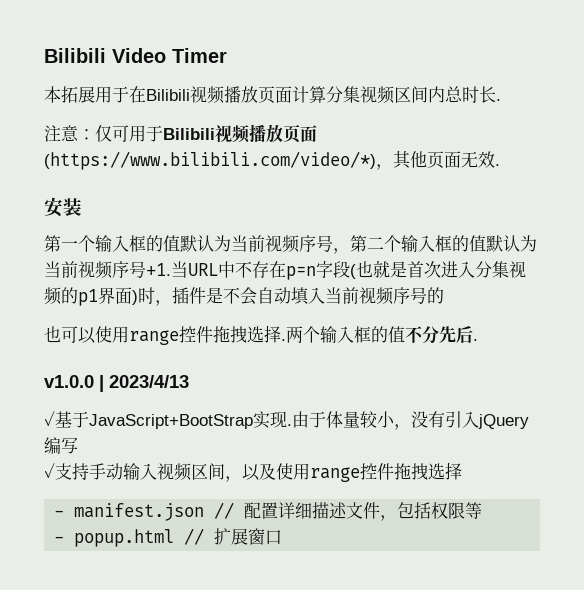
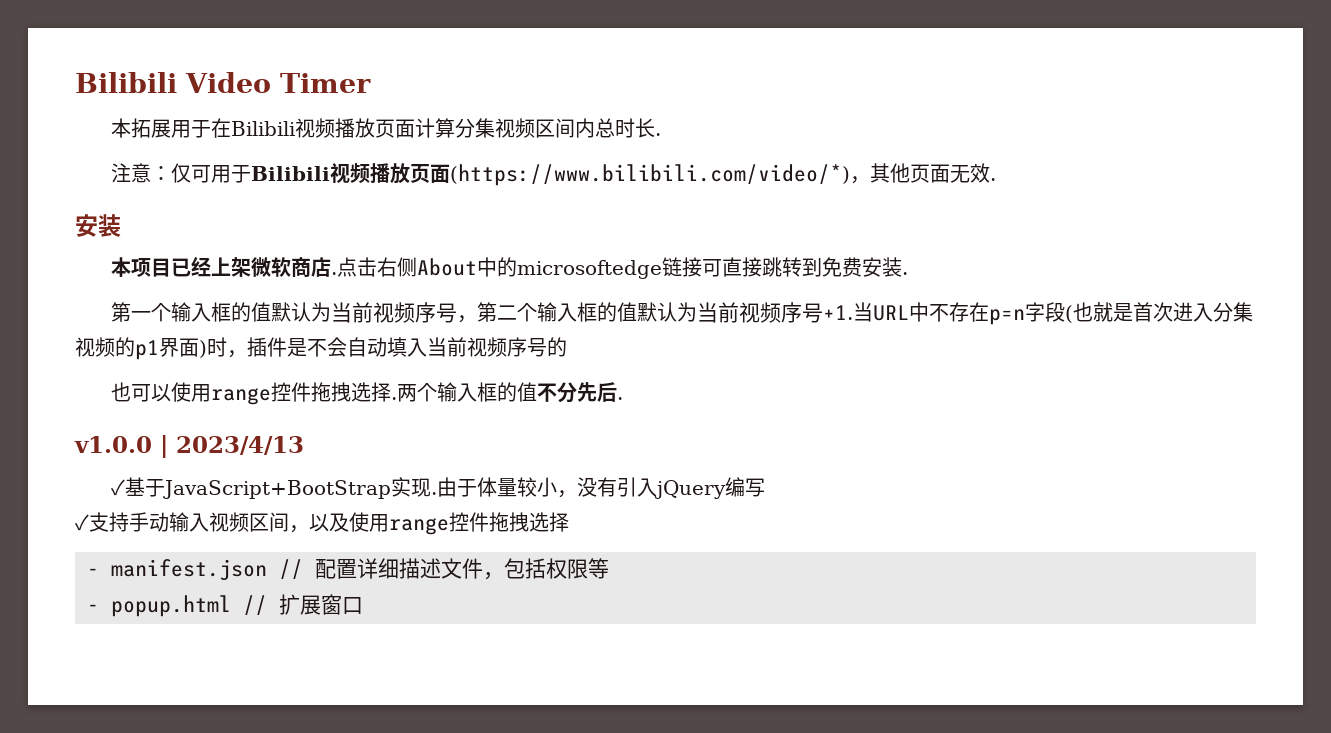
+ 本项目已经上架微软商店.点击右侧About中的microsoftedge链接可直接跳转到免费安装.

